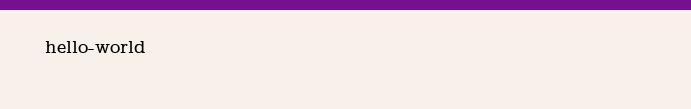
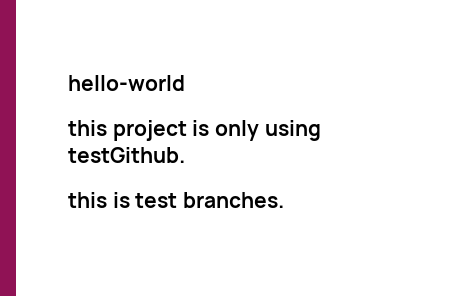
+ this project is only using testGithub.
+ this is test branches.

